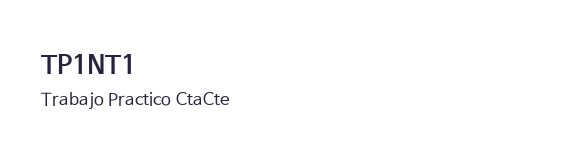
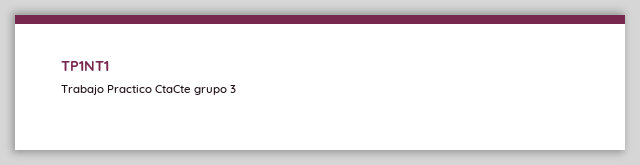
- Trabajo Practico CtaCte
+ Trabajo Practico CtaCte grupo 3

